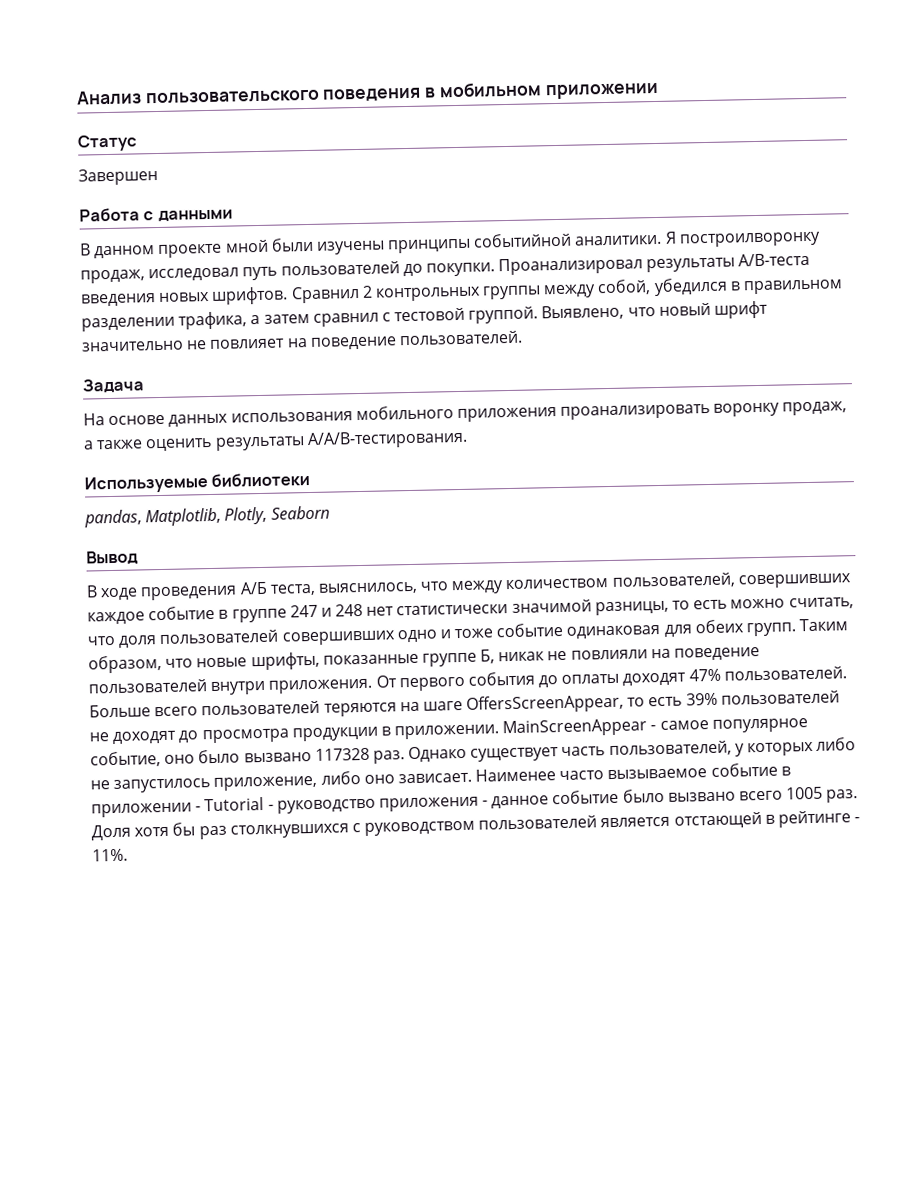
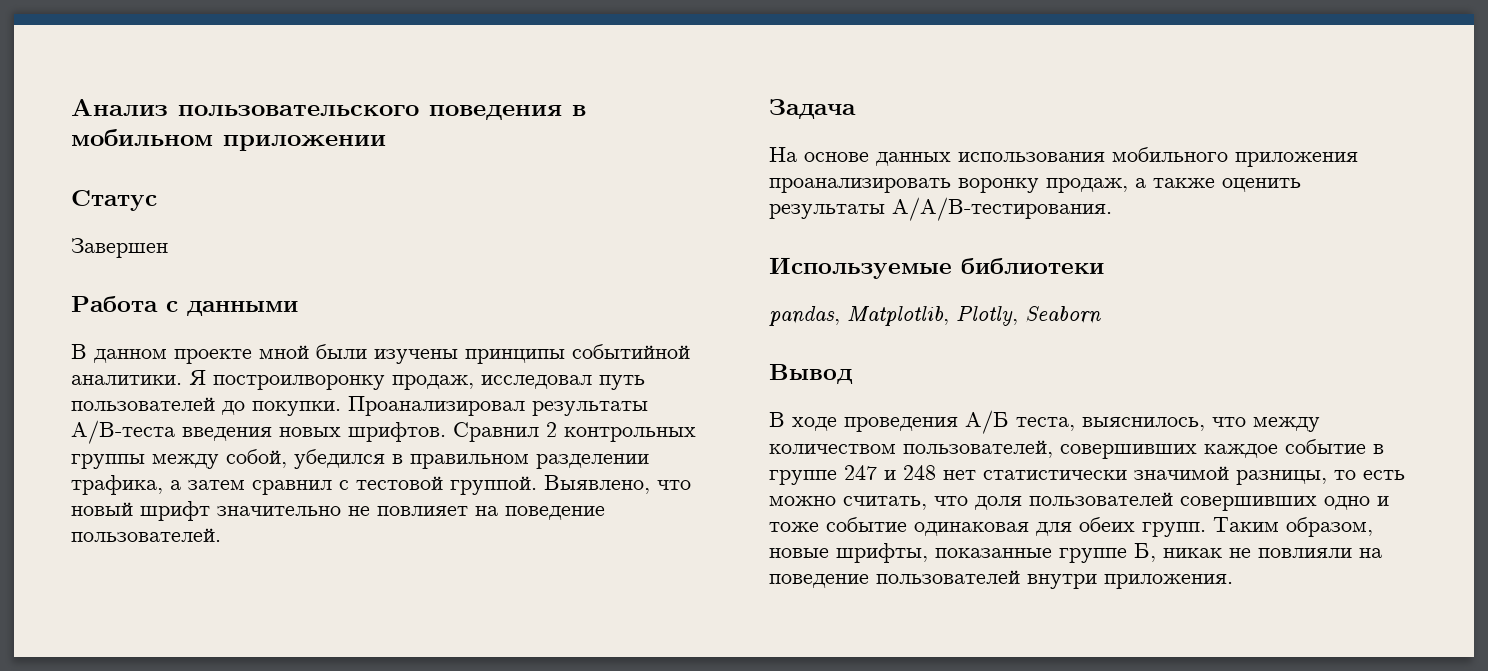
- Таким образом, что новые шрифты, показанные группе Б, никак не повлияли на поведение пользователей внутри приложения. От первого события до оплаты доходят 47% пользователей. Больше всего пользователей теряются на шаге OffersScreenAppear, то есть 39% пользователей не доходят до просмотра продукции в приложении. MainScreenAppear - самое популярное событие, оно было вызвано 117328 раз. Однако существует часть пользователей, у которых либо не запустилось приложение, либо оно зависает. Наименее часто вызываемое событие в приложении - Tutorial - руководство приложения - данное событие было вызвано всего 1005 раз. Доля хотя бы раз столкнувшихся с руководством пользователей является отстающей в рейтинге - 11%.
+ Таким образом, новые шрифты, показанные группе Б, никак не повлияли на поведение пользователей внутри приложения.

